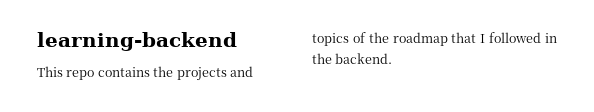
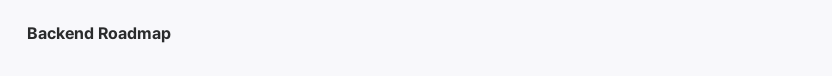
- learning-backend
- This repo contains the projects and topics of the roadmap that I followed in the backend.
+ Backend Roadmap

